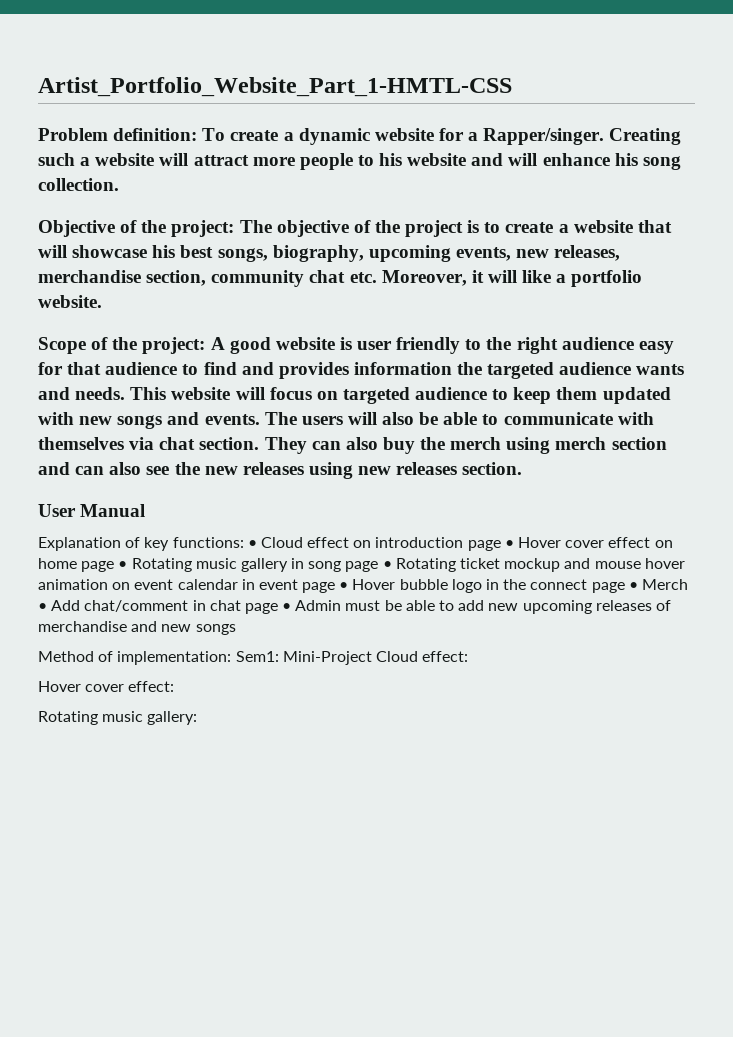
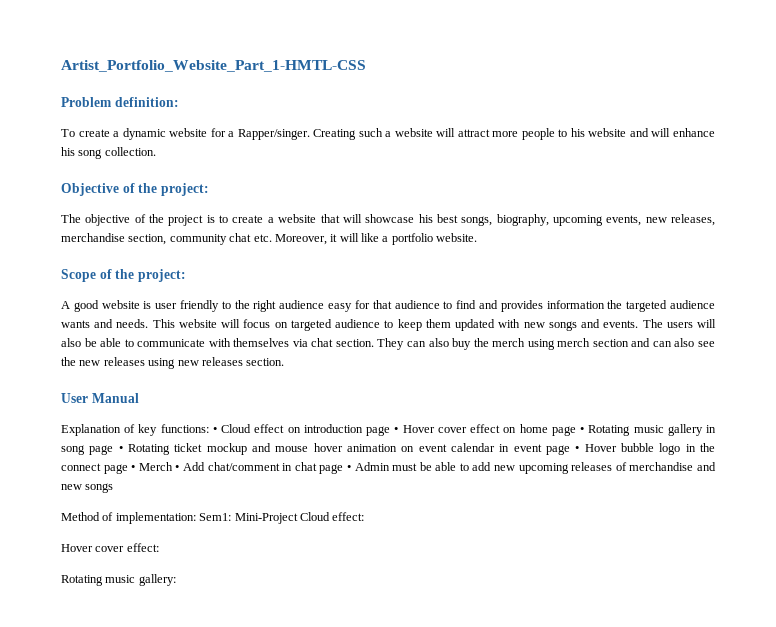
- Problem definition: To create a dynamic website for a Rapper/singer.
+ Problem definition:
+ To create a dynamic website for a Rapper/singer.
- Objective of the project: The objective of the project is to create a website that will showcase his best songs, biography, upcoming events, new releases, merchandise section, community chat etc. Moreover, it will like a portfolio website.
+ Objective of the project:
+ The objective of the project is to create a website that will showcase his best songs, biography, upcoming events, new releases, merchandise section, community chat etc. Moreover, it will like a portfolio website.
- Scope of the project: A good website is user friendly to the right audience easy for that audience to find and provides information the targeted audience wants and needs.
+ Scope of the project:
+ A good website is user friendly to the right audience easy for that audience to find and provides information the targeted audience wants and needs.

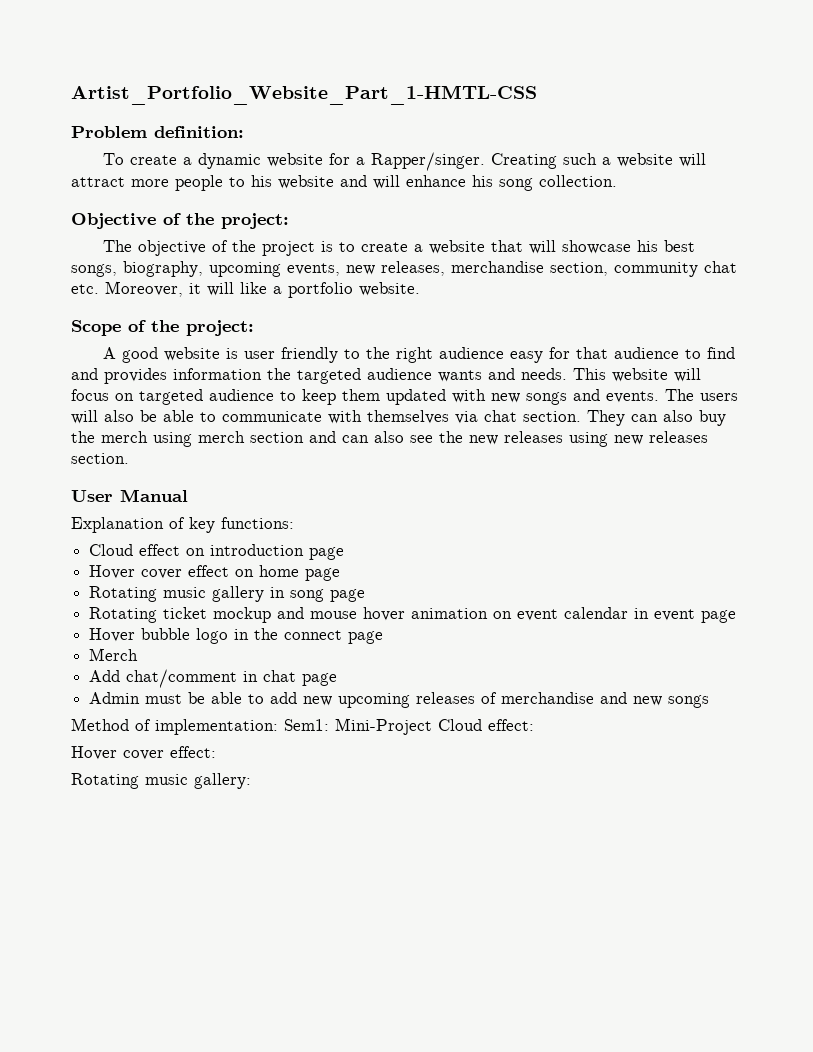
- Explanation of key functions: • Cloud effect on introduction page • Hover cover effect on home page • Rotating music gallery in song page • Rotating ticket mockup and mouse hover animation on event calendar in event page • Hover bubble logo in the connect page • Merch • Add chat/comment in chat page • Admin must be able to add new upcoming releases of merchandise and new songs
+ Explanation of key functions:
+ Cloud effect on introduction page
+ Hover cover effect on home page
+ Rotating music gallery in song page
+ Rotating ticket mockup and mouse hover animation on event calendar in event page
+ Hover bubble logo in the connect page
+ Merch
+ Add chat/comment in chat page
+ Admin must be able to add new upcoming releases of merchandise and new songs

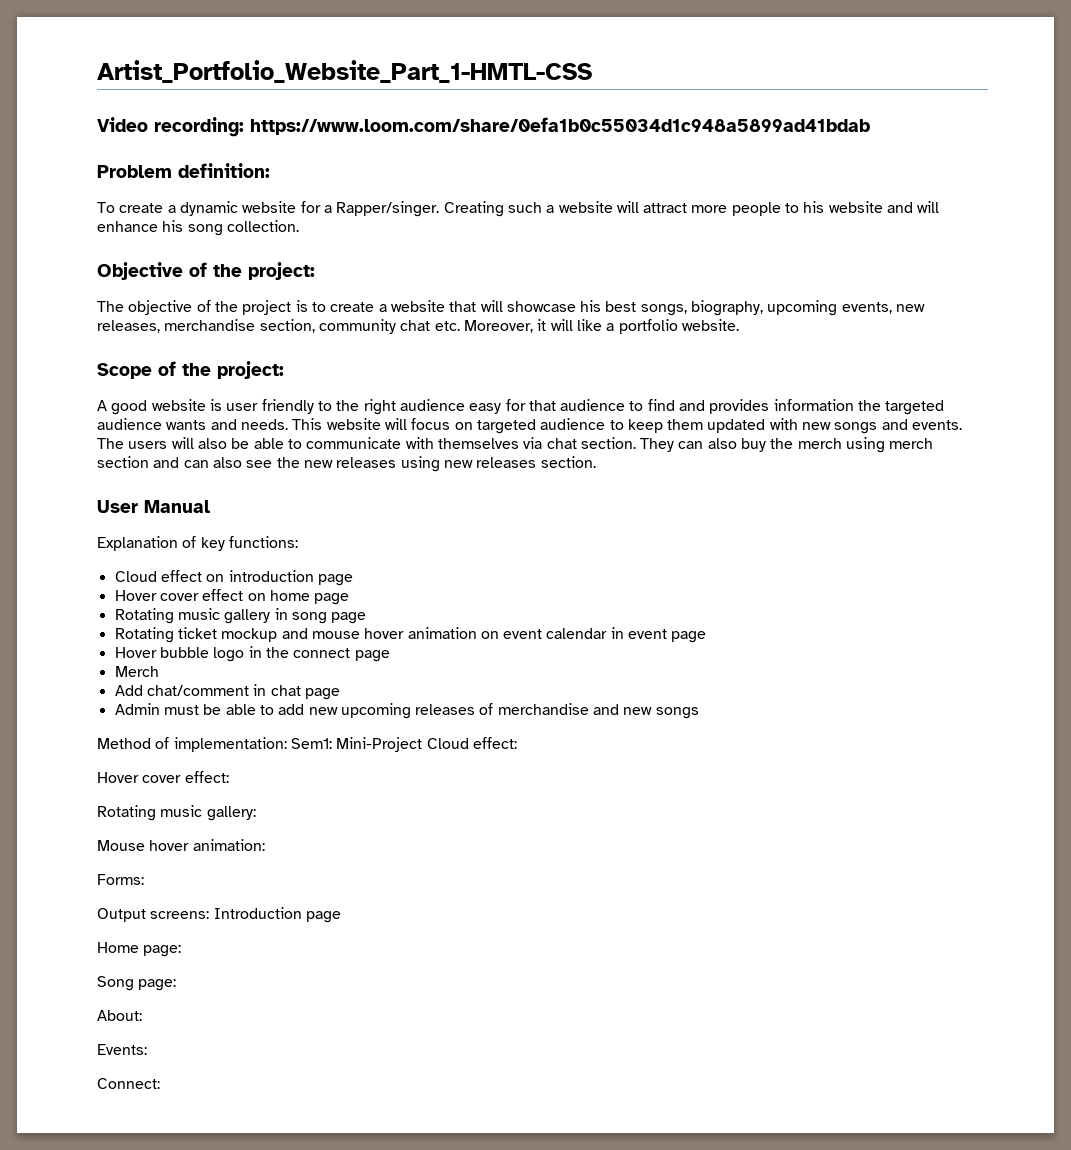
+ Video recording: https://www.loom.com/share/0efa1b0c55034d1c948a5899ad41bdab
+ Mouse hover animation:
+ Forms:
+ Output screens: Introduction page
+ Home page:
+ Song page:
+ About:
+ Events:
+ Connect:

